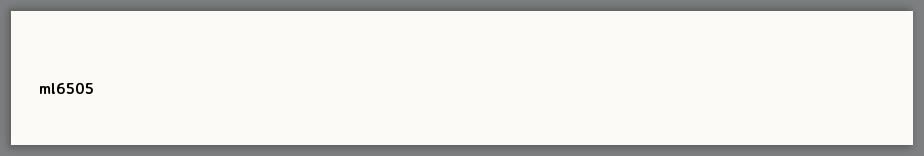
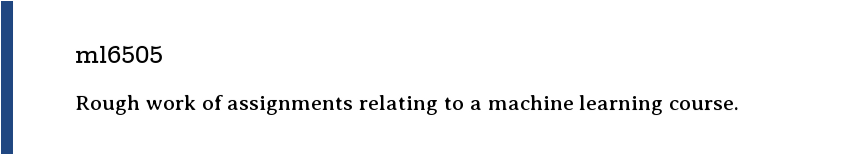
+ Rough work of assignments relating to a machine learning course.

